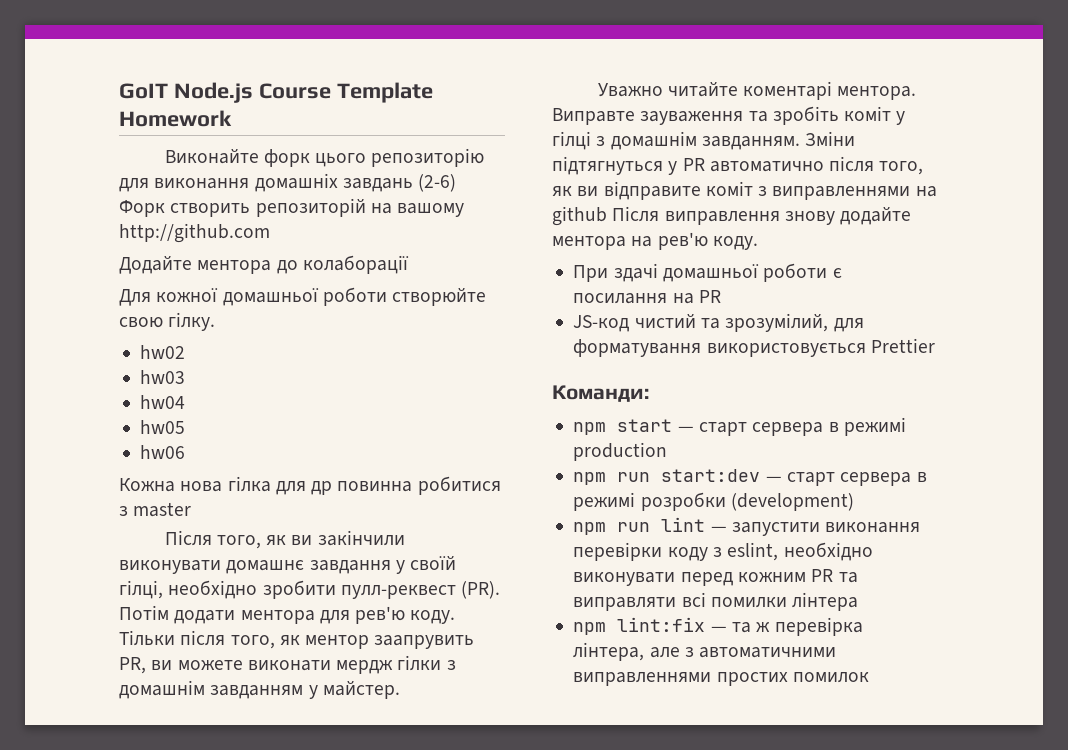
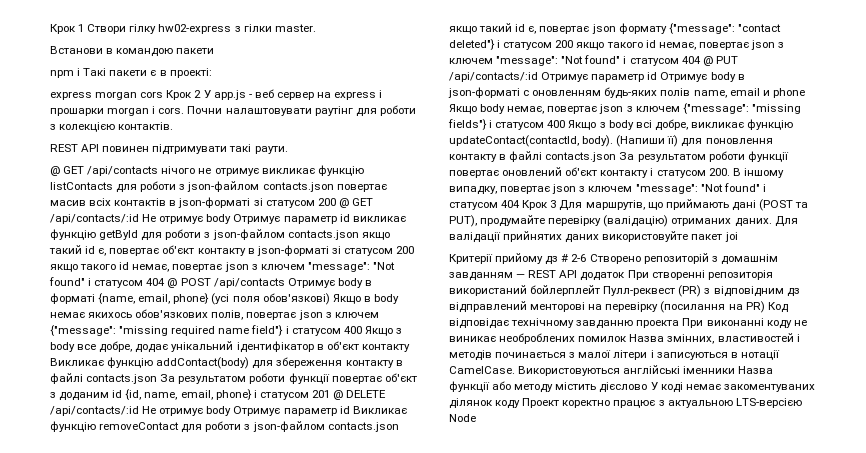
- GoIT Node.js Course Template Homework
- Виконайте форк цього репозиторію для виконання домашніх завдань (2-6) Форк створить репозиторій на вашому http://github.com
- Додайте ментора до колаборації
- Для кожної домашньої роботи створюйте свою гілку.
- hw02
- hw03
- hw04
- hw05
- hw06
- Кожна нова гілка для др повинна робитися з master
- Після того, як ви закінчили виконувати домашнє завдання у своїй гілці, необхідно зробити пулл-реквест (PR). Потім додати ментора для рев'ю коду. Тільки після того, як ментор заапрувить PR, ви можете виконати мердж гілки з домашнім завданням у майстер.
- Уважно читайте коментарі ментора. Виправте зауваження та зробіть коміт у гілці з домашнім завданням. Зміни підтягнуться у PR автоматично після того, як ви відправите коміт з виправленнями на github Після виправлення знову додайте ментора на рев'ю коду.
- При здачі домашньої роботи є посилання на PR
- JS-код чистий та зрозумілий, для форматування використовується Prettier
- Команди:
- npm start — старт сервера в режимі production
- npm run start:dev — старт сервера в режимі розробки (development)
- npm run lint — запустити виконання перевірки коду з eslint, необхідно виконувати перед кожним PR та виправляти всі помилки лінтера
- npm lint:fix — та ж перевірка лінтера, але з автоматичними виправленнями простих помилок
+ Крок 1 Створи гілку hw02-express з гілки master.
+ Встанови в командою пакети
+ npm i Такі пакети є в проекті:
+ express morgan cors Крок 2 У app.js - веб сервер на express і прошарки morgan і cors. Почни налаштовувати раутінг для роботи з колекцією контактів.
+ REST API повинен підтримувати такі раути.
+ @ GET /api/contacts нічого не отримує викликає функцію listContacts для роботи з json-файлом contacts.json повертає масив всіх контактів в json-форматі зі статусом 200 @ GET /api/contacts/:id Не отримує body Отримує параметр id викликає функцію getById для роботи з json-файлом contacts.json якщо такий id є, повертає об'єкт контакту в json-форматі зі статусом 200 якщо такого id немає, повертає json з ключем "message": "Not found" і статусом 404 @ POST /api/contacts Отримує body в форматі {name, email, phone} (усі поля обов'язкові) Якщо в body немає якихось обов'язкових полів, повертає json з ключем {"message": "missing required name field"} і статусом 400 Якщо з body все добре, додає унікальний ідентифікатор в об'єкт контакту Викликає функцію addContact(body) для збереження контакту в файлі contacts.json За результатом роботи функції повертає об'єкт з доданим id {id, name, email, phone} і статусом 201 @ DELETE /api/contacts/:id Не отримує body Отримує параметр id Викликає функцію removeContact для роботи з json-файлом contacts.json якщо такий id є, повертає json формату {"message": "contact deleted"} і статусом 200 якщо такого id немає, повертає json з ключем "message": "Not found" і статусом 404 @ PUT /api/contacts/:id Отримує параметр id Отримує body в json-форматі c оновленням будь-яких полів name, email и phone Якщо body немає, повертає json з ключем {"message": "missing fields"} і статусом 400 Якщо з body всі добре, викликає функцію updateContact(contactId, body). (Напиши її) для поновлення контакту в файлі contacts.json За результатом роботи функції повертає оновлений об'єкт контакту і статусом 200. В іншому випадку, повертає json з ключем "message": "Not found" і статусом 404 Крок 3 Для маршрутів, що приймають дані (POST та PUT), продумайте перевірку (валідацію) отриманих даних. Для валідації прийнятих даних використовуйте пакет joi
+ Критерії прийому дз # 2-6 Створено репозиторій з домашнім завданням — REST API додаток При створенні репозиторія використаний бойлерплейт Пулл-реквест (PR) з відповідним дз відправлений менторові на перевірку (посилання на PR) Код відповідає технічному завданню проекта При виконанні коду не виникає необроблених помилок Назва змінних, властивостей і методів починається з малої літери і записуються в нотації CamelCase. Використовуються англійські іменники Назва функції або методу містить дієслово У коді немає закоментуваних ділянок коду Проект коректно працює з актуальною LTS-версією Node

